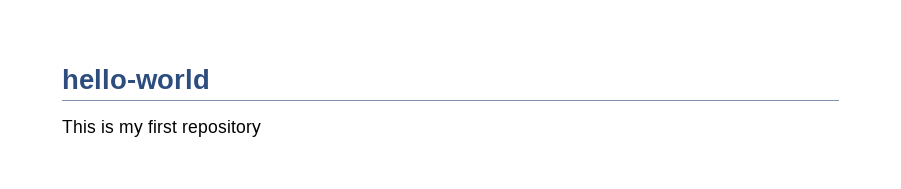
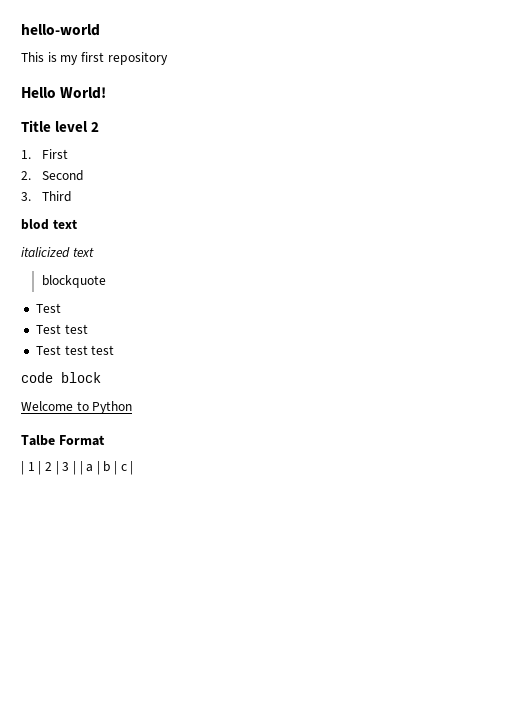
+ Hello World!
+ Title level 2
+ 1. First
+ 2. Second
+ 3. Third
+ blod text
+ italicized text
+ blockquote
+ Test
+ Test test
+ Test test test
+ code block
+ Welcome to Python
+ Talbe Format
+ | 1 | 2 | 3 | | a | b | c |

